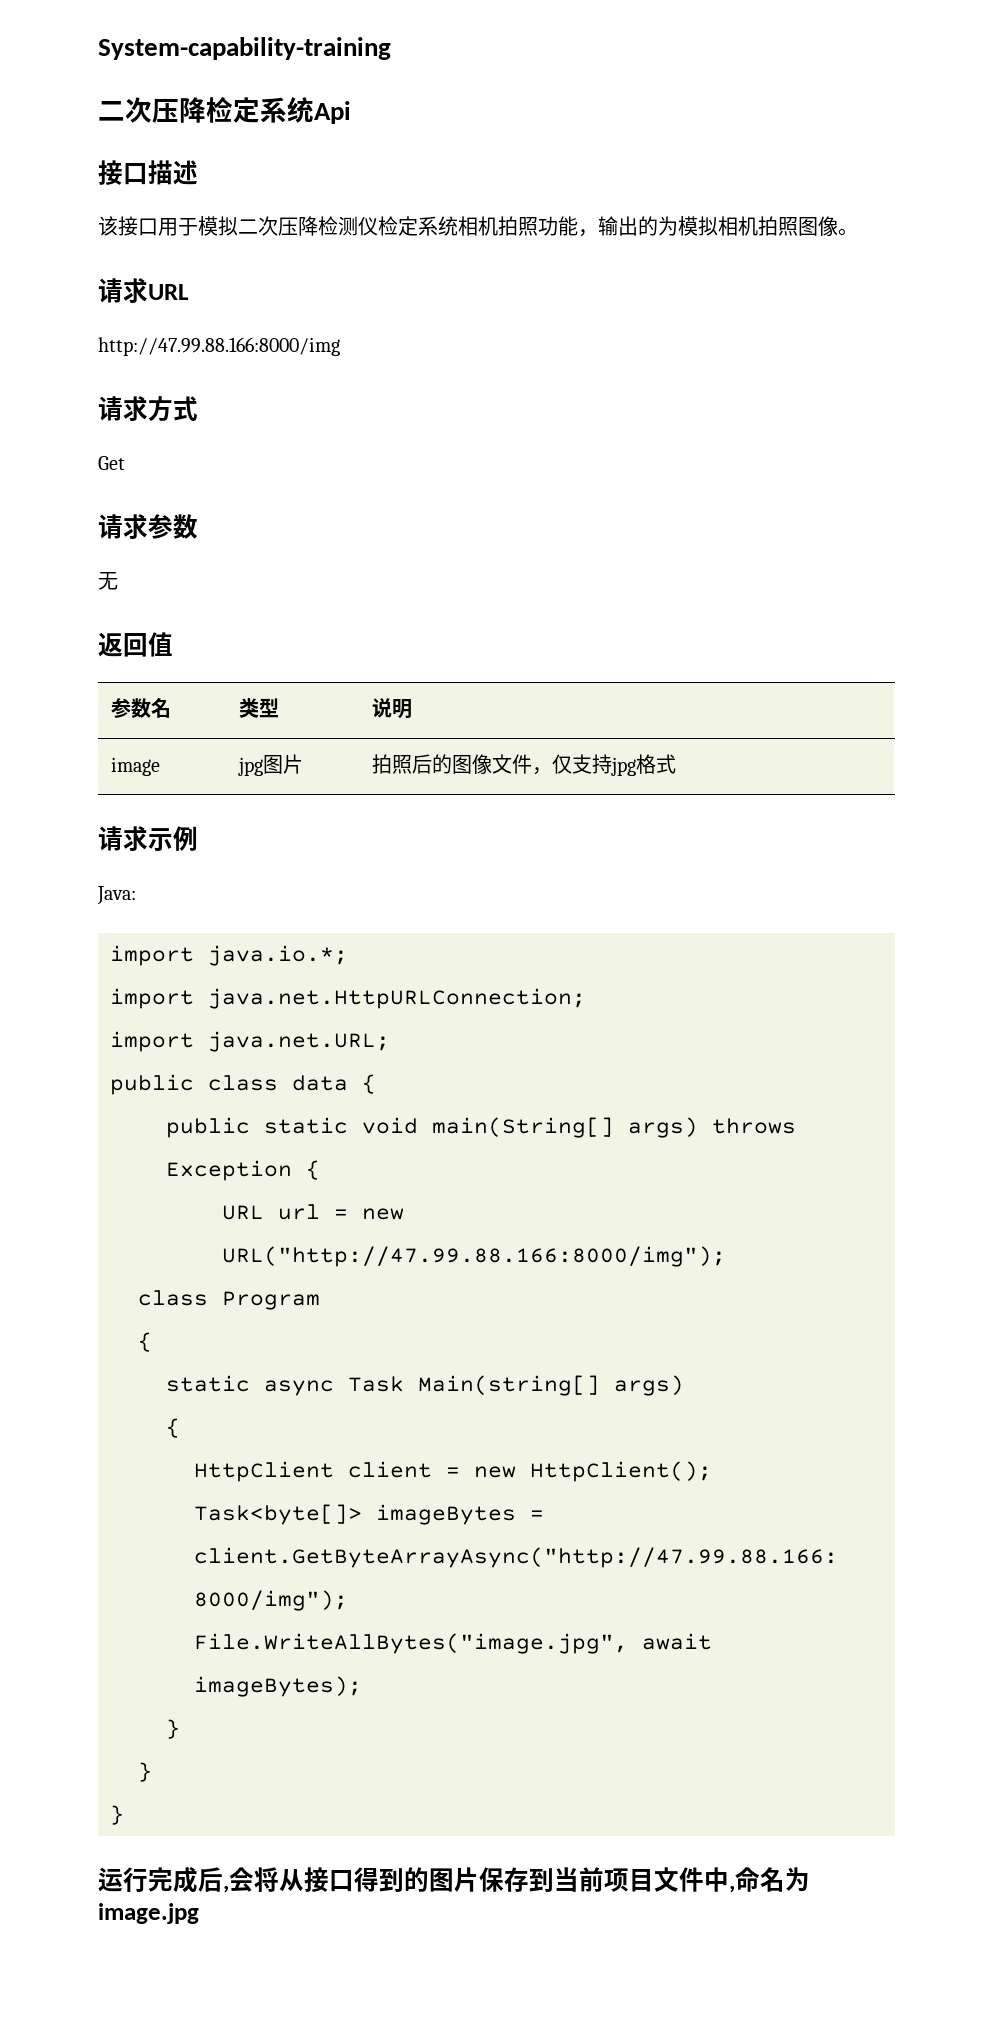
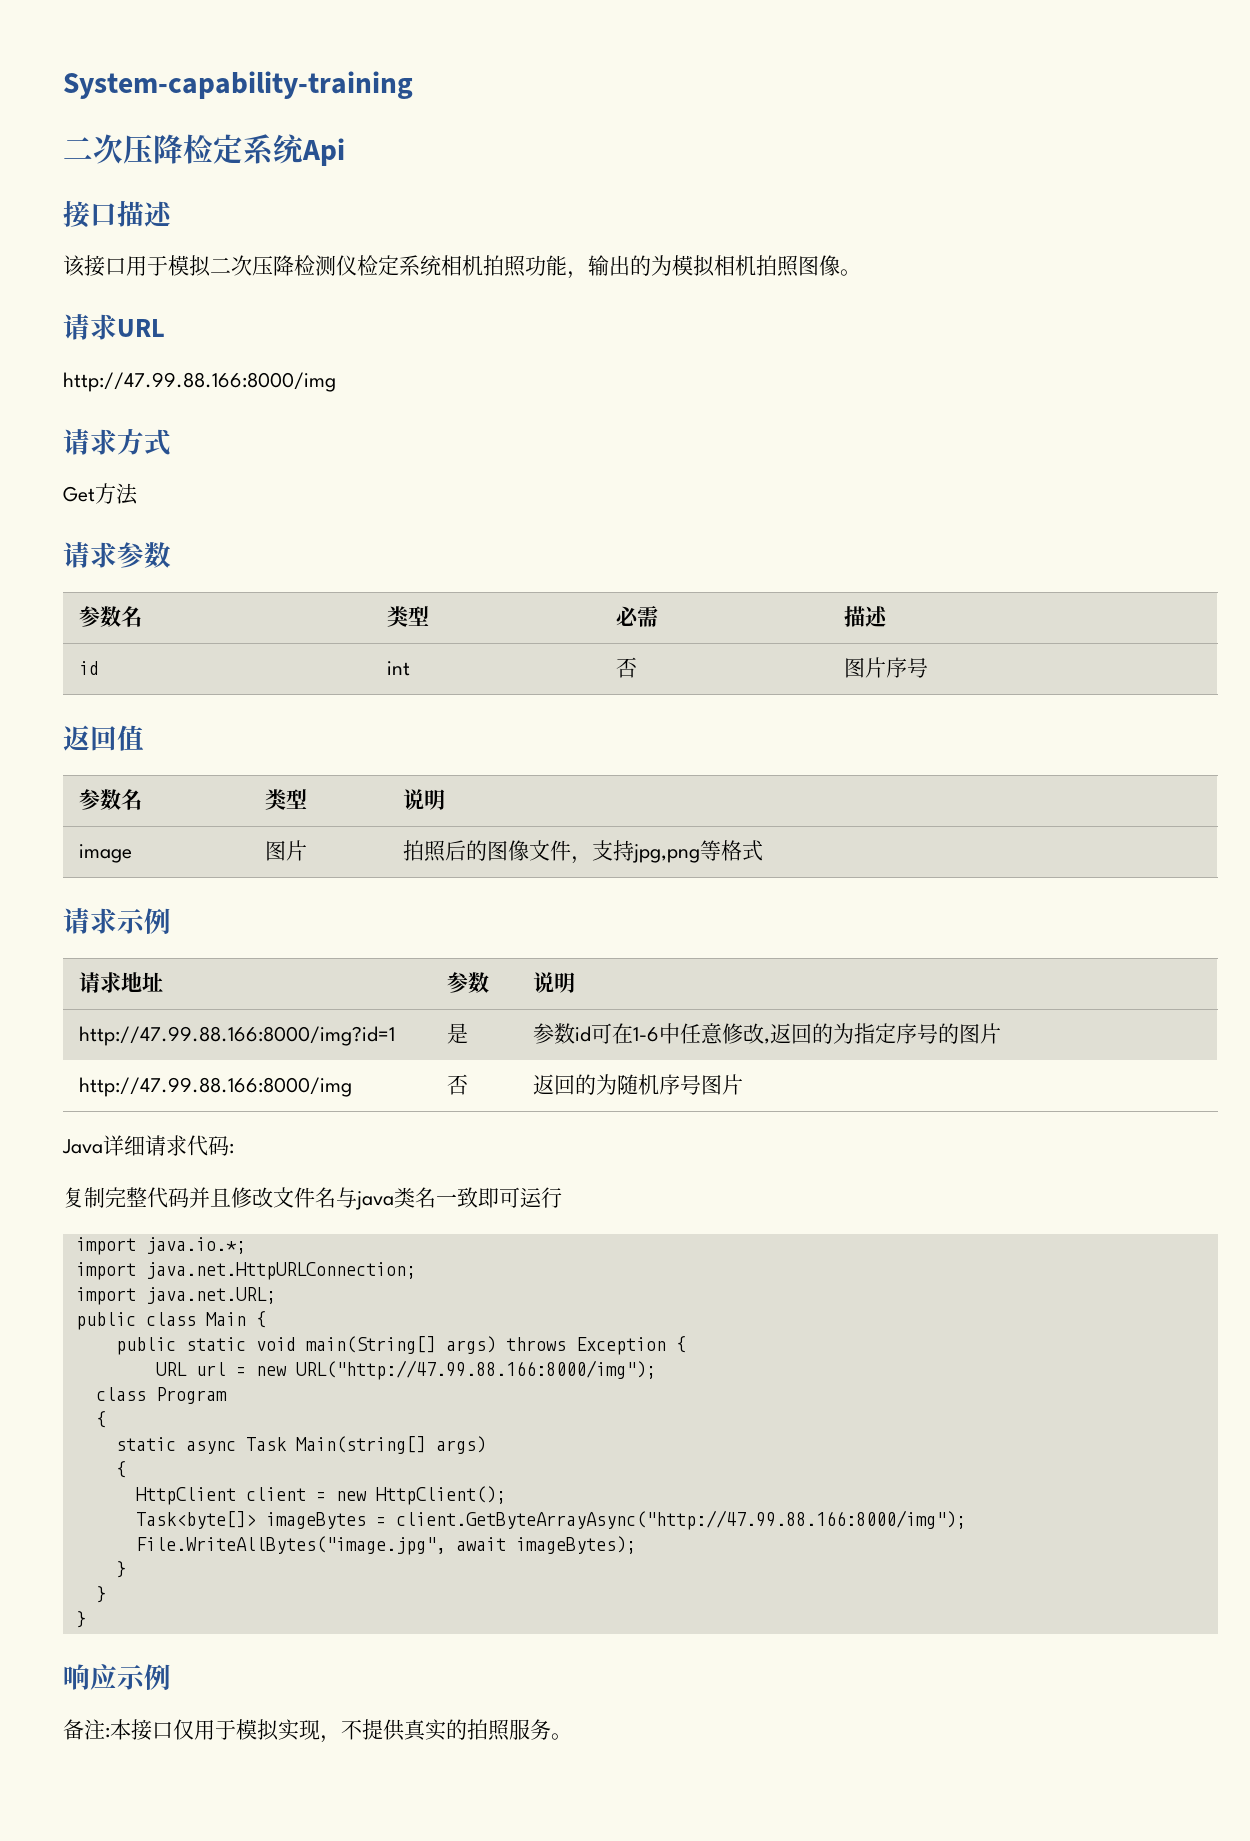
- Get
+ Get方法
- 无
+ 参数名 | 类型 | 必需 | 描述
+ id | int | 否 | 图片序号
- image | jpg图片 | 拍照后的图像文件，仅支持jpg格式
+ image | 图片 | 拍照后的图像文件，支持jpg,png等格式
- Java:
+ 请求地址 | 参数 | 说明
+ http://47.99.88.166:8000/img?id=1 | 是 | 参数id可在1-6中任意修改,返回的为指定序号的图片
+ http://47.99.88.166:8000/img | 否 | 返回的为随机序号图片
+ Java详细请求代码:
+ 复制完整代码并且修改文件名与java类名一致即可运行
- public class data {
+ public class Main {
- 运行完成后,会将从接口得到的图片保存到当前项目文件中,命名为image.jpg
+ 响应示例
+ 备注:本接口仅用于模拟实现，不提供真实的拍照服务。

